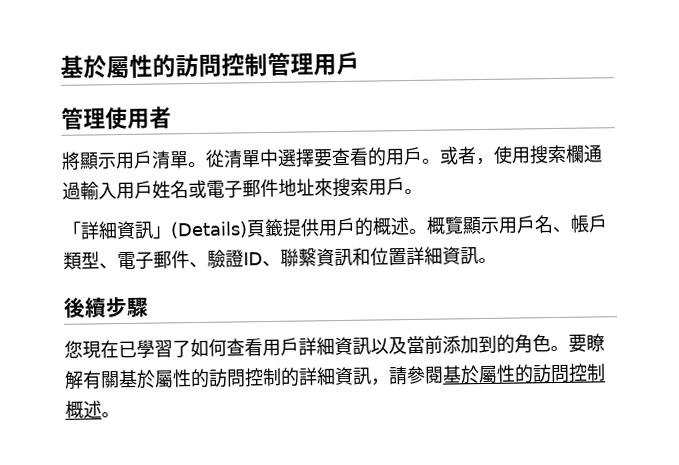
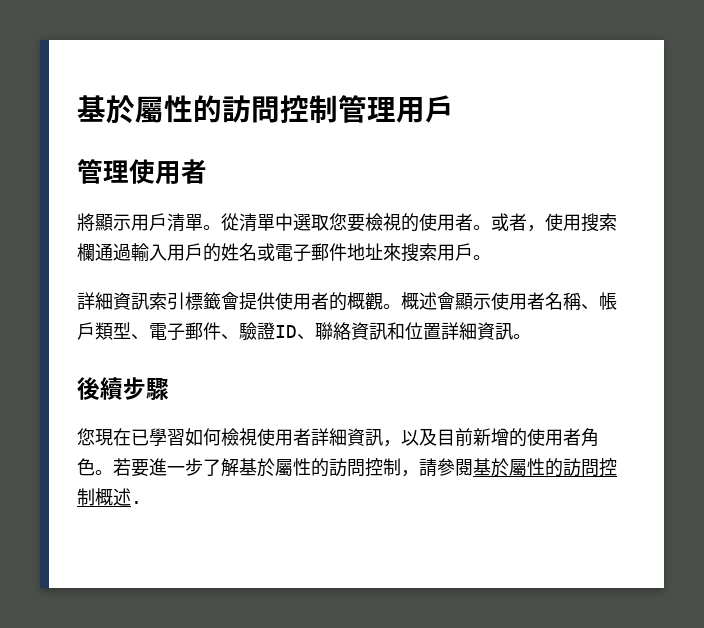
- 從清單中選擇要查看的用戶。
+ 從清單中選取您要檢視的使用者。
- 或者，使用搜索欄通過輸入用戶姓名或電子郵件地址來搜索用戶。
+ 或者，使用搜索欄通過輸入用戶的姓名或電子郵件地址來搜索用戶。
- 「詳細資訊」(Details)頁籤提供用戶的概述。概覽顯示用戶名、帳戶類型、電子郵件、驗證ID、聯繫資訊和位置詳細資訊。
+ 詳細資訊索引標籤會提供使用者的概觀。概述會顯示使用者名稱、帳戶類型、電子郵件、驗證ID、聯絡資訊和位置詳細資訊。
- 您現在已學習了如何查看用戶詳細資訊以及當前添加到的角色。要瞭解有關基於屬性的訪問控制的詳細資訊，請參閱基於屬性的訪問控制概述。
+ 您現在已學習如何檢視使用者詳細資訊，以及目前新增的使用者角色。若要進一步了解基於屬性的訪問控制，請參閱基於屬性的訪問控制概述.

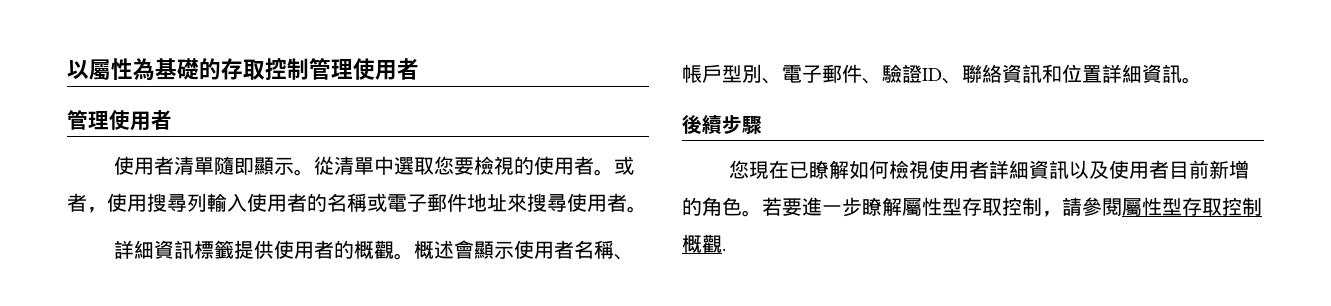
- 基於屬性的訪問控制管理用戶
+ 以屬性為基礎的存取控制管理使用者
  管理使用者
- 將顯示用戶清單。
+ 使用者清單隨即顯示。
- 或者，使用搜索欄通過輸入用戶的姓名或電子郵件地址來搜索用戶。
+ 或者，使用搜尋列輸入使用者的名稱或電子郵件地址來搜尋使用者。
- 詳細資訊索引標籤會提供使用者的概觀。
+ 詳細資訊標籤提供使用者的概觀。
- 概述會顯示使用者名稱、帳戶類型、電子郵件、驗證ID、聯絡資訊和位置詳細資訊。
+ 概述會顯示使用者名稱、帳戶型別、電子郵件、驗證ID、聯絡資訊和位置詳細資訊。
- 您現在已學習如何檢視使用者詳細資訊，以及目前新增的使用者角色。
+ 您現在已瞭解如何檢視使用者詳細資訊以及使用者目前新增的角色。
- 若要進一步了解基於屬性的訪問控制，請參閱基於屬性的訪問控制概述.
+ 若要進一步瞭解屬性型存取控制，請參閱屬性型存取控制概觀.

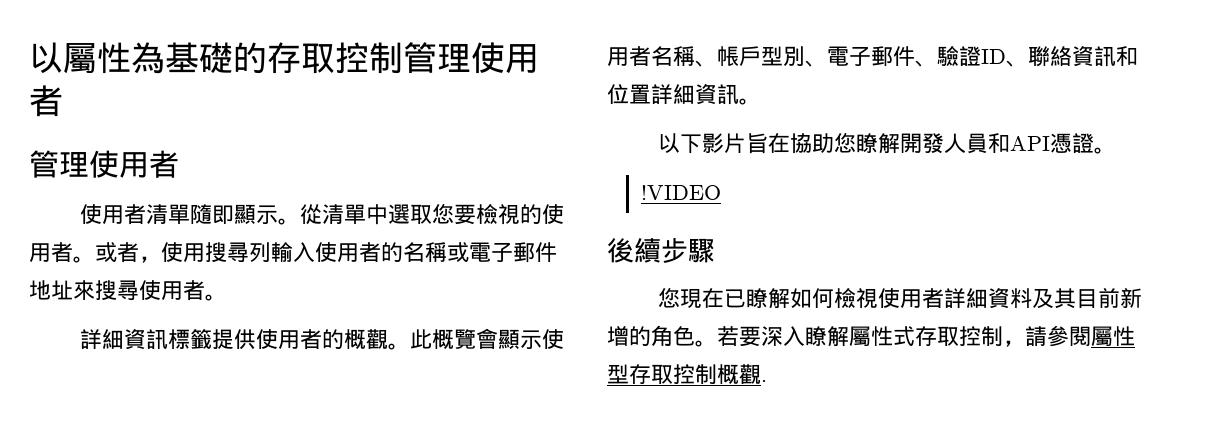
- 概述會顯示使用者名稱、帳戶型別、電子郵件、驗證ID、聯絡資訊和位置詳細資訊。
+ 此概覽會顯示使用者名稱、帳戶型別、電子郵件、驗證ID、聯絡資訊和位置詳細資訊。
+ 以下影片旨在協助您瞭解開發人員和API憑證。
+ !VIDEO
- 您現在已瞭解如何檢視使用者詳細資訊以及使用者目前新增的角色。
+ 您現在已瞭解如何檢視使用者詳細資料及其目前新增的角色。
- 若要進一步瞭解屬性型存取控制，請參閱屬性型存取控制概觀.
+ 若要深入瞭解屬性式存取控制，請參閱屬性型存取控制概觀.

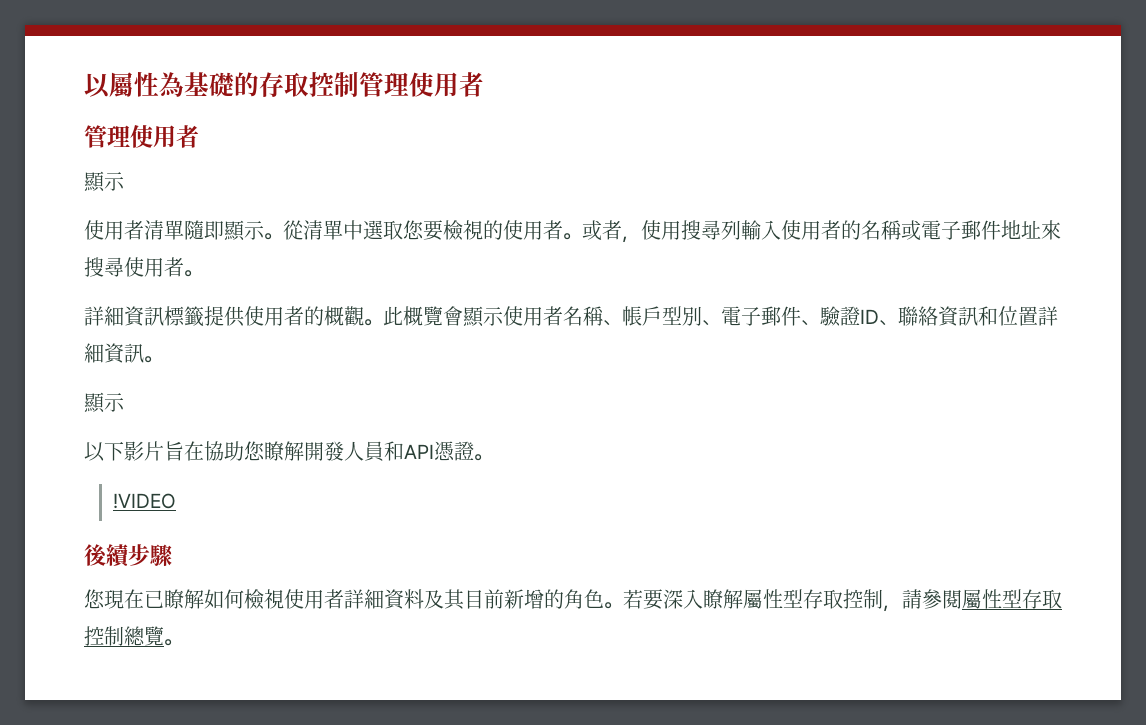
  以屬性為基礎的存取控制管理使用者
  管理使用者
+ 顯示
  此概覽會顯示使用者名稱、帳戶型別、電子郵件、驗證ID、聯絡資訊和位置詳細資訊。
+ 顯示
- 若要深入瞭解屬性式存取控制，請參閱屬性型存取控制概觀.
+ 若要深入瞭解屬性型存取控制，請參閱屬性型存取控制總覽。

